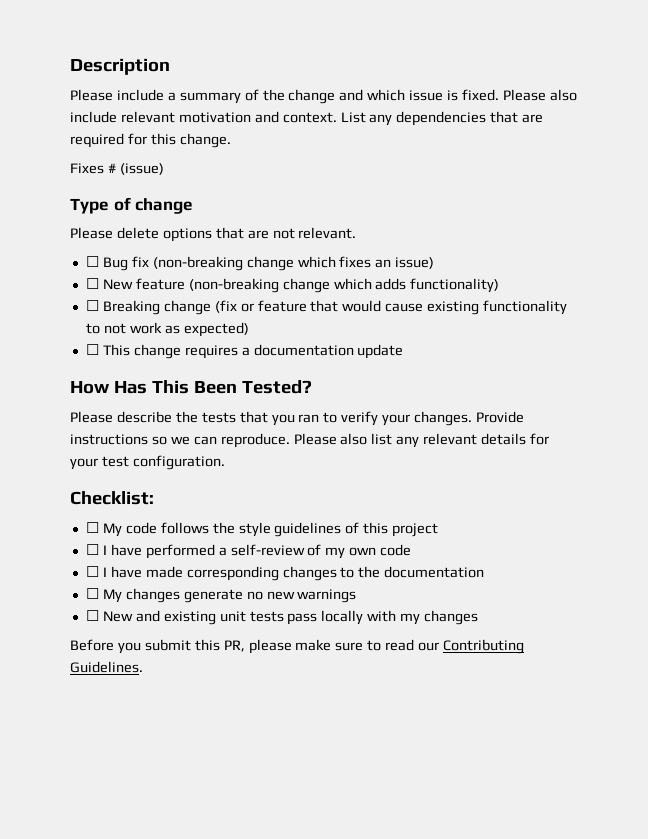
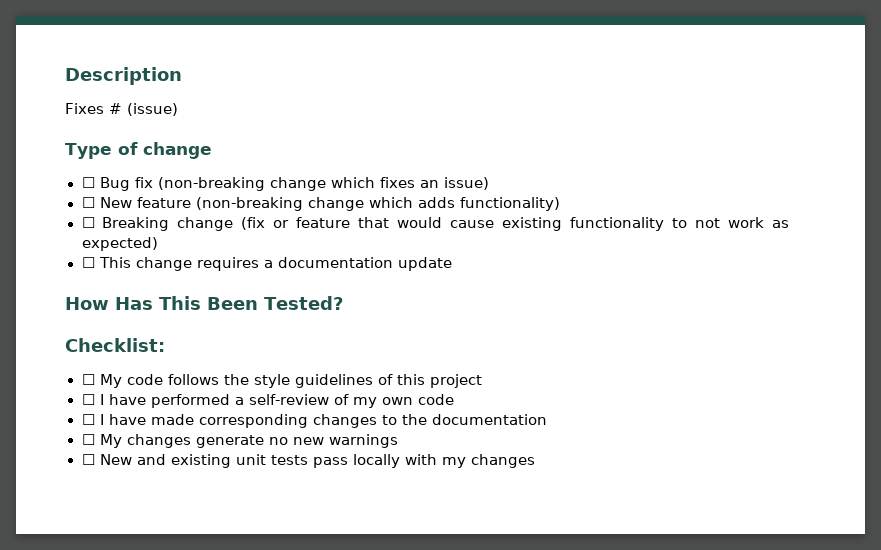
- Please include a summary of the change and which issue is fixed. Please also include relevant motivation and context. List any dependencies that are required for this change.
- Please delete options that are not relevant.
- Please describe the tests that you ran to verify your changes. Provide instructions so we can reproduce. Please also list any relevant details for your test configuration.
- Before you submit this PR, please make sure to read our Contributing Guidelines.

